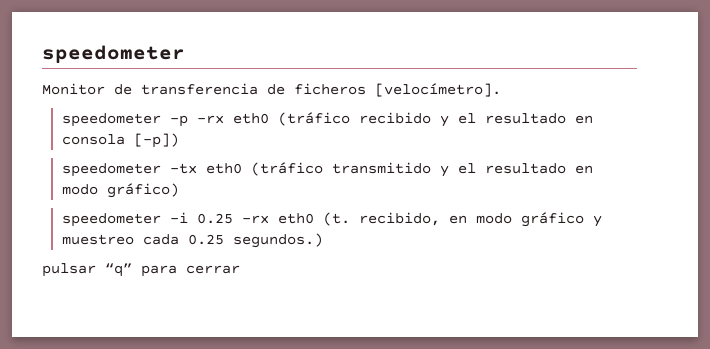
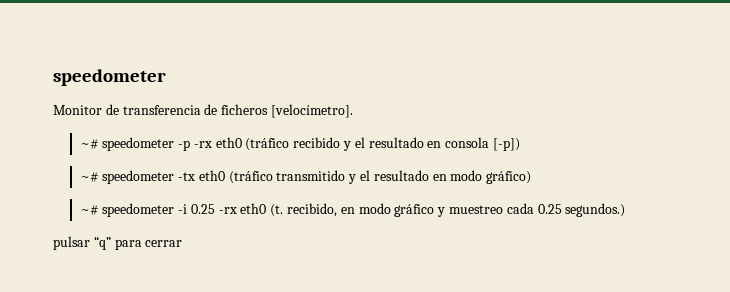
- speedometer -p -rx eth0 (tráfico recibido y el resultado en consola [-p])
+ ~# speedometer -p -rx eth0 (tráfico recibido y el resultado en consola [-p])
- speedometer -tx eth0 (tráfico transmitido y el resultado en modo gráfico)
+ ~# speedometer -tx eth0 (tráfico transmitido y el resultado en modo gráfico)
- speedometer -i 0.25 -rx eth0 (t. recibido, en modo gráfico y muestreo cada 0.25 segundos.)
+ ~# speedometer -i 0.25 -rx eth0 (t. recibido, en modo gráfico y muestreo cada 0.25 segundos.)

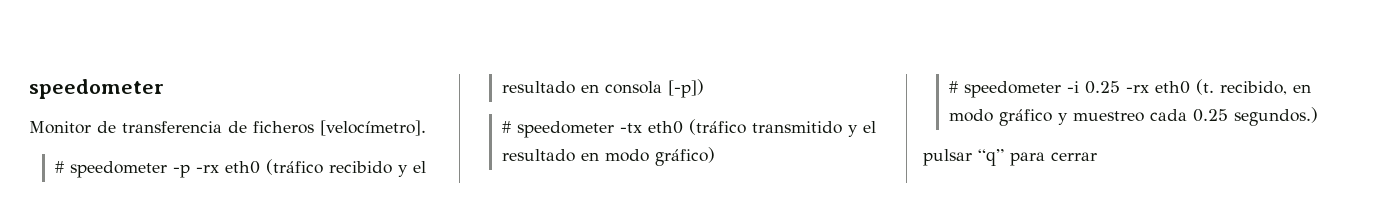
- ~# speedometer -p -rx eth0 (tráfico recibido y el resultado en consola [-p])
+ # speedometer -p -rx eth0 (tráfico recibido y el resultado en consola [-p])
- ~# speedometer -tx eth0 (tráfico transmitido y el resultado en modo gráfico)
+ # speedometer -tx eth0 (tráfico transmitido y el resultado en modo gráfico)
- ~# speedometer -i 0.25 -rx eth0 (t. recibido, en modo gráfico y muestreo cada 0.25 segundos.)
+ # speedometer -i 0.25 -rx eth0 (t. recibido, en modo gráfico y muestreo cada 0.25 segundos.)

